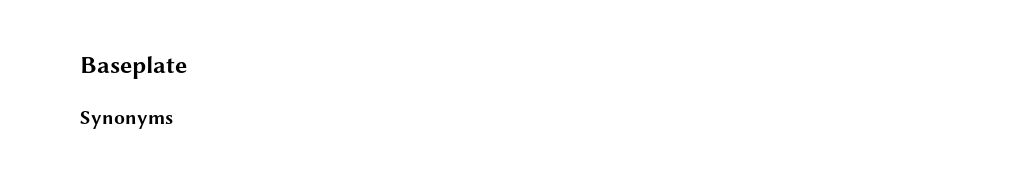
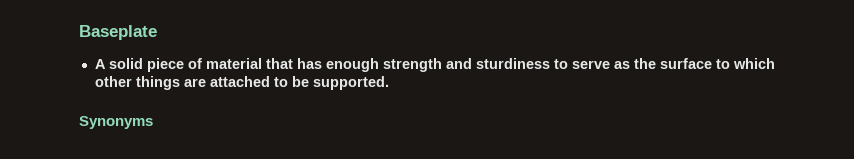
+ A solid piece of material that has enough strength and sturdiness to serve as the surface to which other things are attached to be supported.

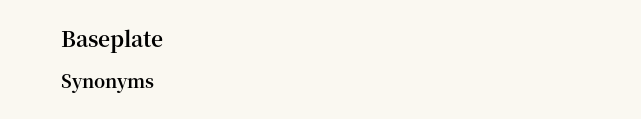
- A solid piece of material that has enough strength and sturdiness to serve as the surface to which other things are attached to be supported.

